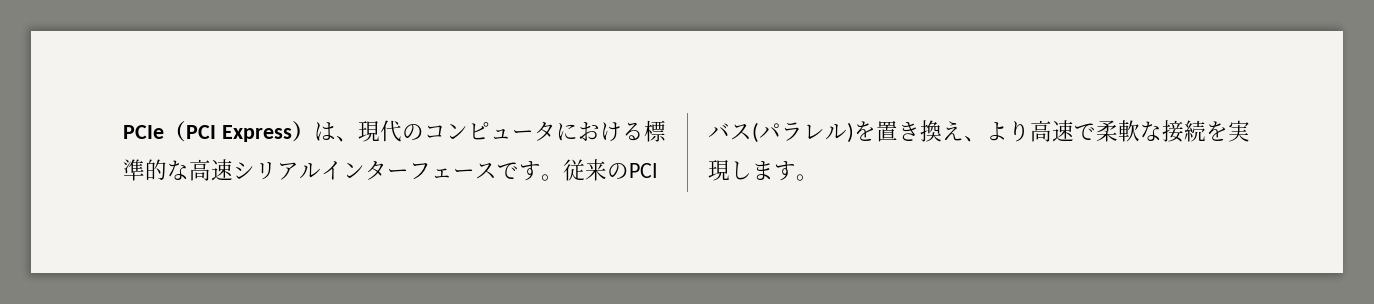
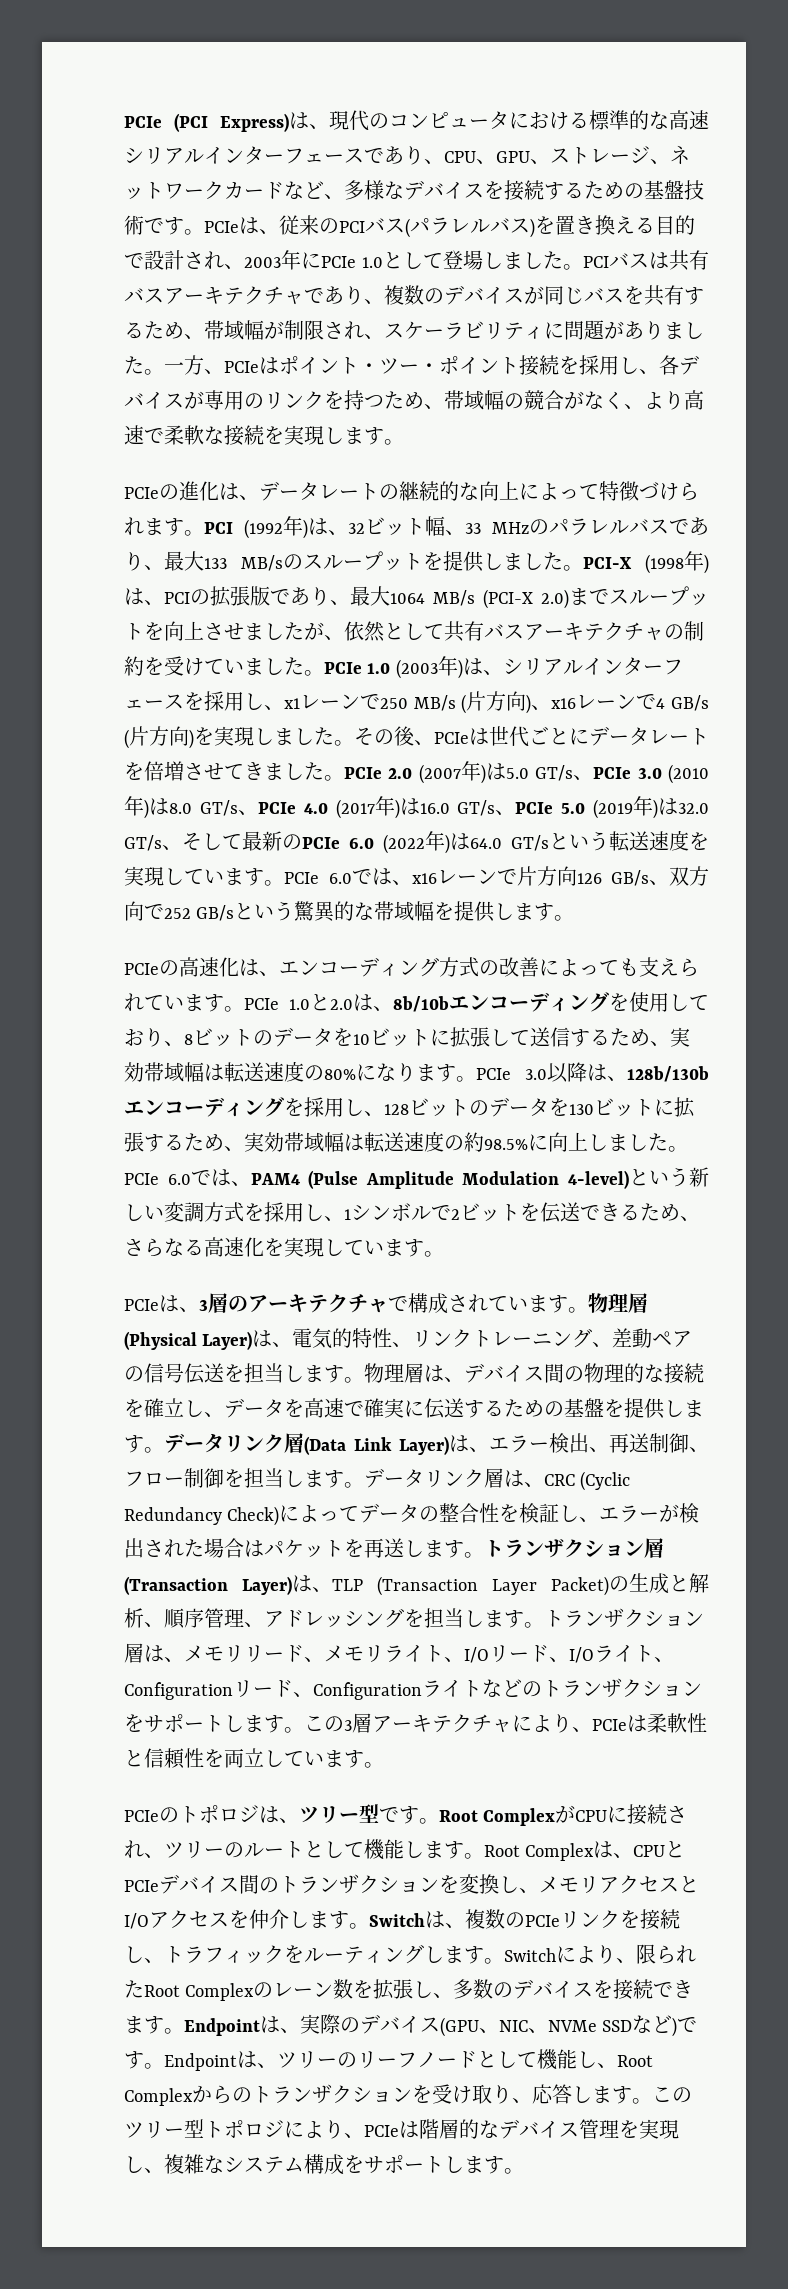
- PCIe（PCI Express）は、現代のコンピュータにおける標準的な高速シリアルインターフェースです。従来のPCIバス(パラレル)を置き換え、より高速で柔軟な接続を実現します。
+ PCIe (PCI Express)は、現代のコンピュータにおける標準的な高速シリアルインターフェースであり、CPU、GPU、ストレージ、ネットワークカードなど、多様なデバイスを接続するための基盤技術です。PCIeは、従来のPCIバス(パラレルバス)を置き換える目的で設計され、2003年にPCIe 1.0として登場しました。PCIバスは共有バスアーキテクチャであり、複数のデバイスが同じバスを共有するため、帯域幅が制限され、スケーラビリティに問題がありました。一方、PCIeはポイント・ツー・ポイント接続を採用し、各デバイスが専用のリンクを持つため、帯域幅の競合がなく、より高速で柔軟な接続を実現します。
+ PCIeの進化は、データレートの継続的な向上によって特徴づけられます。PCI (1992年)は、32ビット幅、33 MHzのパラレルバスであり、最大133 MB/sのスループットを提供しました。PCI-X (1998年)は、PCIの拡張版であり、最大1064 MB/s (PCI-X 2.0)までスループットを向上させましたが、依然として共有バスアーキテクチャの制約を受けていました。PCIe 1.0 (2003年)は、シリアルインターフェースを採用し、x1レーンで250 MB/s (片方向)、x16レーンで4 GB/s (片方向)を実現しました。その後、PCIeは世代ごとにデータレートを倍増させてきました。PCIe 2.0 (2007年)は5.0 GT/s、PCIe 3.0 (2010年)は8.0 GT/s、PCIe 4.0 (2017年)は16.0 GT/s、PCIe 5.0 (2019年)は32.0 GT/s、そして最新のPCIe 6.0 (2022年)は64.0 GT/sという転送速度を実現しています。PCIe 6.0では、x16レーンで片方向126 GB/s、双方向で252 GB/sという驚異的な帯域幅を提供します。
+ PCIeの高速化は、エンコーディング方式の改善によっても支えられています。PCIe 1.0と2.0は、8b/10bエンコーディングを使用しており、8ビットのデータを10ビットに拡張して送信するため、実効帯域幅は転送速度の80%になります。PCIe 3.0以降は、128b/130bエンコーディングを採用し、128ビットのデータを130ビットに拡張するため、実効帯域幅は転送速度の約98.5%に向上しました。PCIe 6.0では、PAM4 (Pulse Amplitude Modulation 4-level)という新しい変調方式を採用し、1シンボルで2ビットを伝送できるため、さらなる高速化を実現しています。
+ PCIeは、3層のアーキテクチャで構成されています。物理層(Physical Layer)は、電気的特性、リンクトレーニング、差動ペアの信号伝送を担当します。物理層は、デバイス間の物理的な接続を確立し、データを高速で確実に伝送するための基盤を提供します。データリンク層(Data Link Layer)は、エラー検出、再送制御、フロー制御を担当します。データリンク層は、CRC (Cyclic Redundancy Check)によってデータの整合性を検証し、エラーが検出された場合はパケットを再送します。トランザクション層(Transaction Layer)は、TLP (Transaction Layer Packet)の生成と解析、順序管理、アドレッシングを担当します。トランザクション層は、メモリリード、メモリライト、I/Oリード、I/Oライト、Configurationリード、Configurationライトなどのトランザクションをサポートします。この3層アーキテクチャにより、PCIeは柔軟性と信頼性を両立しています。
+ PCIeのトポロジは、ツリー型です。Root ComplexがCPUに接続され、ツリーのルートとして機能します。Root Complexは、CPUとPCIeデバイス間のトランザクションを変換し、メモリアクセスとI/Oアクセスを仲介します。Switchは、複数のPCIeリンクを接続し、トラフィックをルーティングします。Switchにより、限られたRoot Complexのレーン数を拡張し、多数のデバイスを接続できます。Endpointは、実際のデバイス(GPU、NIC、NVMe SSDなど)です。Endpointは、ツリーのリーフノードとして機能し、Root Complexからのトランザクションを受け取り、応答します。このツリー型トポロジにより、PCIeは階層的なデバイス管理を実現し、複雑なシステム構成をサポートします。

